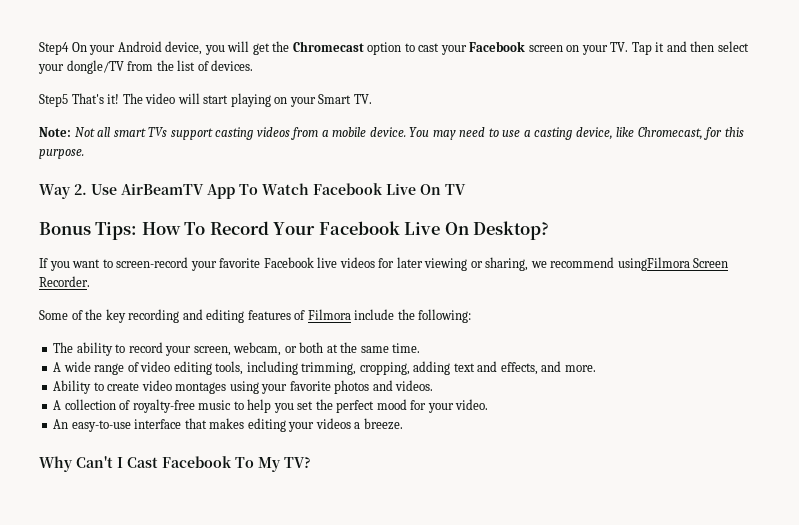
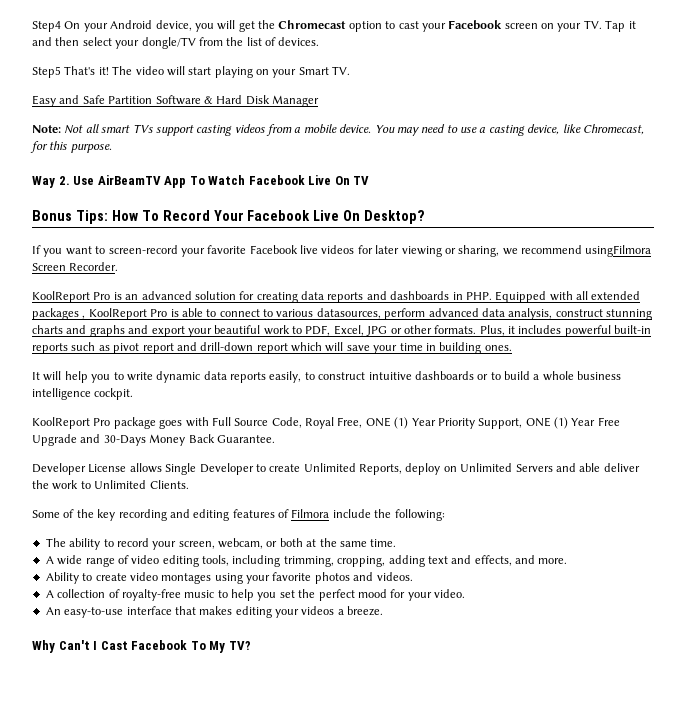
+ Easy and Safe Partition Software & Hard Disk Manager
+ KoolReport Pro is an advanced solution for creating data reports and dashboards in PHP. Equipped with all extended packages , KoolReport Pro is able to connect to various datasources, perform advanced data analysis, construct stunning charts and graphs and export your beautiful work to PDF, Excel, JPG or other formats. Plus, it includes powerful built-in reports such as pivot report and drill-down report which will save your time in building ones.
+ It will help you to write dynamic data reports easily, to construct intuitive dashboards or to build a whole business intelligence cockpit.
+ KoolReport Pro package goes with Full Source Code, Royal Free, ONE (1) Year Priority Support, ONE (1) Year Free Upgrade and 30-Days Money Back Guarantee.
+ Developer License allows Single Developer to create Unlimited Reports, deploy on Unlimited Servers and able deliver the work to Unlimited Clients.

